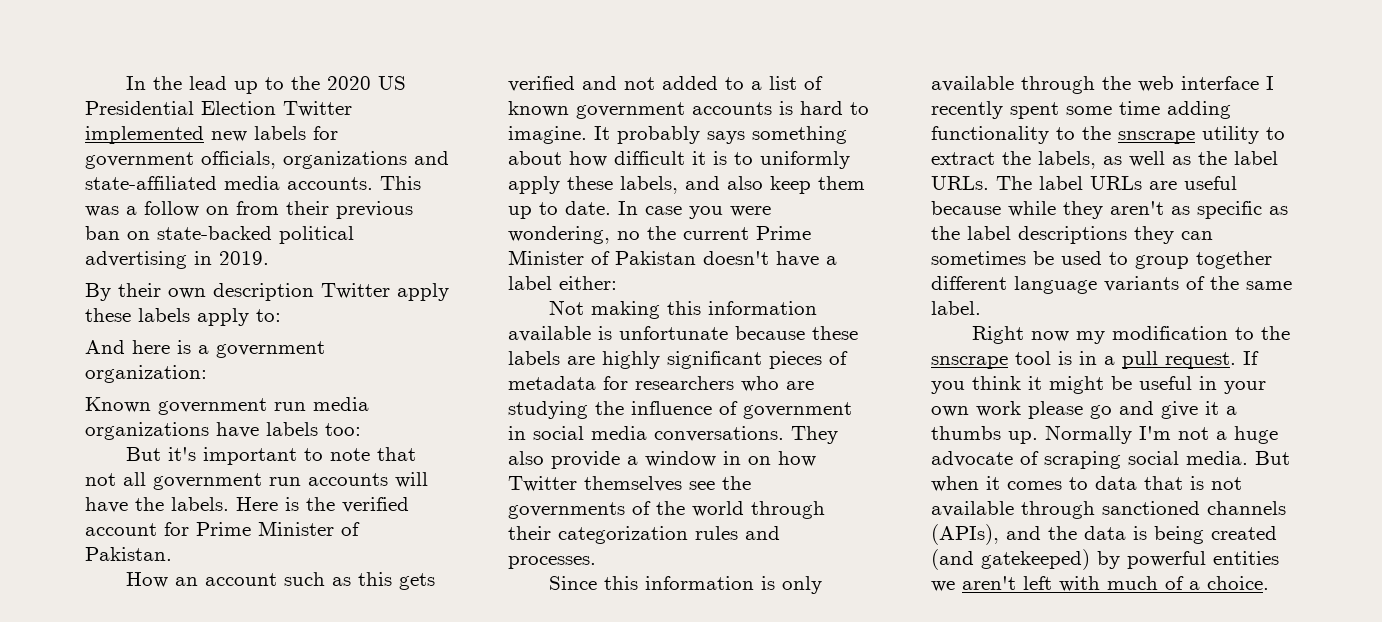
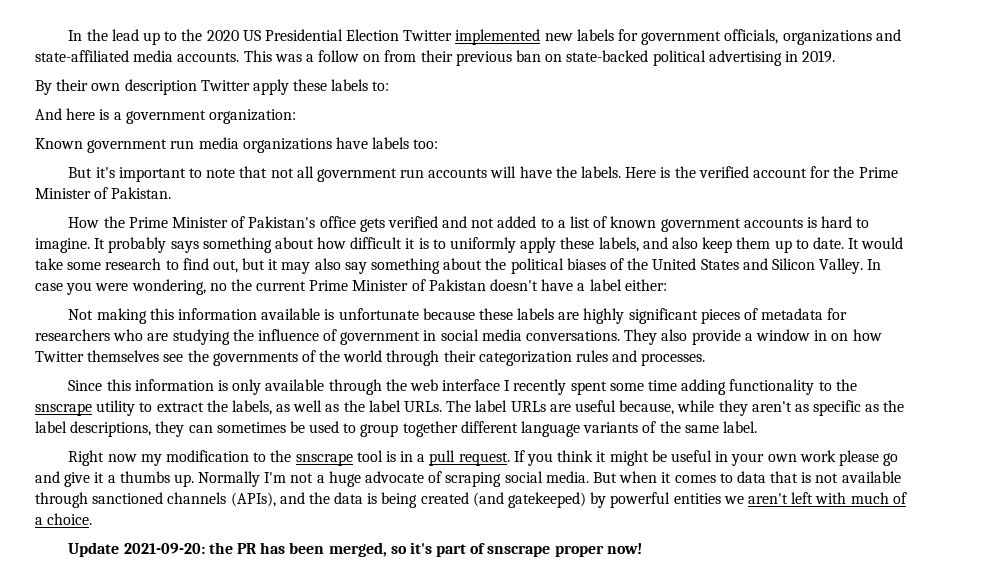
- By their own description Twitter apply these labels apply to:
+ By their own description Twitter apply these labels to:
- Here is the verified account for Prime Minister of Pakistan.
+ Here is the verified account for the Prime Minister of Pakistan.
- How an account such as this gets verified and not added to a list of known government accounts is hard to imagine.
+ How the Prime Minister of Pakistan's office gets verified and not added to a list of known government accounts is hard to imagine.
+ It would take some research to find out, but it may also say something about the political biases of the United States and Silicon Valley.
- The label URLs are useful because while they aren't as specific as the label descriptions they can sometimes be used to group together different language variants of the same label.
+ The label URLs are useful because, while they aren't as specific as the label descriptions, they can sometimes be used to group together different language variants of the same label.
+ Update 2021-09-20: the PR has been merged, so it's part of snscrape proper now!

